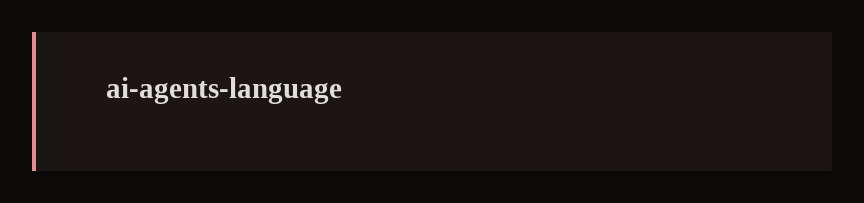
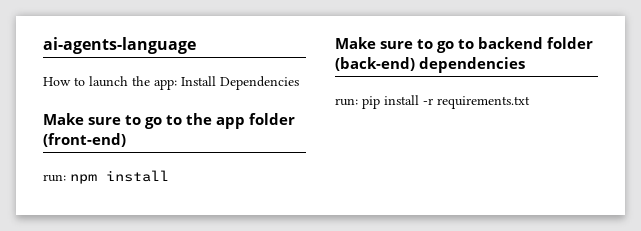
+ How to launch the app: Install Dependencies
+ Make sure to go to the app folder (front-end)
+ run: npm install
+ Make sure to go to backend folder (back-end) dependencies
+ run: pip install -r requirements.txt

